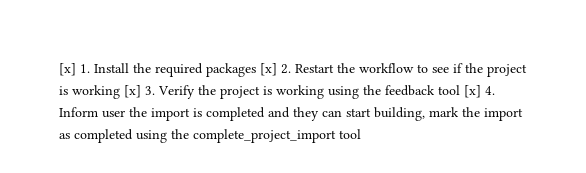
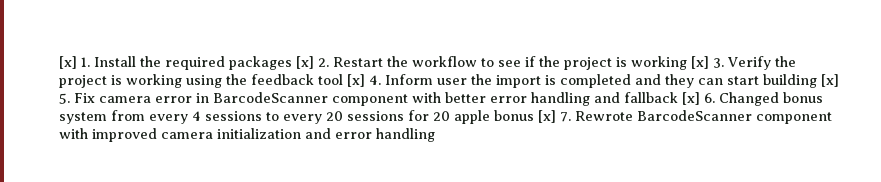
- [x] 1. Install the required packages [x] 2. Restart the workflow to see if the project is working [x] 3. Verify the project is working using the feedback tool [x] 4. Inform user the import is completed and they can start building, mark the import as completed using the complete_project_import tool
+ [x] 1. Install the required packages [x] 2. Restart the workflow to see if the project is working [x] 3. Verify the project is working using the feedback tool [x] 4. Inform user the import is completed and they can start building [x] 5. Fix camera error in BarcodeScanner component with better error handling and fallback [x] 6. Changed bonus system from every 4 sessions to every 20 sessions for 20 apple bonus [x] 7. Rewrote BarcodeScanner component with improved camera initialization and error handling

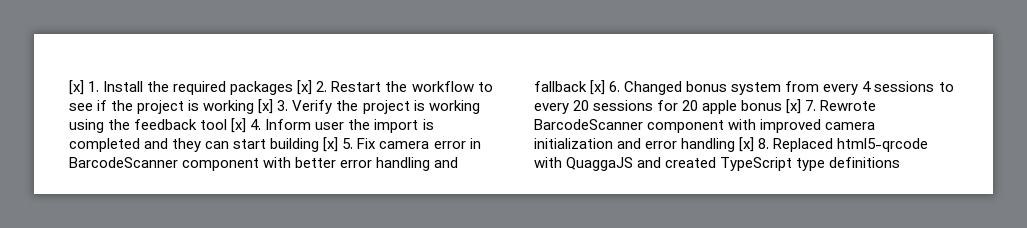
- [x] 1. Install the required packages [x] 2. Restart the workflow to see if the project is working [x] 3. Verify the project is working using the feedback tool [x] 4. Inform user the import is completed and they can start building [x] 5. Fix camera error in BarcodeScanner component with better error handling and fallback [x] 6. Changed bonus system from every 4 sessions to every 20 sessions for 20 apple bonus [x] 7. Rewrote BarcodeScanner component with improved camera initialization and error handling
+ [x] 1. Install the required packages [x] 2. Restart the workflow to see if the project is working [x] 3. Verify the project is working using the feedback tool [x] 4. Inform user the import is completed and they can start building [x] 5. Fix camera error in BarcodeScanner component with better error handling and fallback [x] 6. Changed bonus system from every 4 sessions to every 20 sessions for 20 apple bonus [x] 7. Rewrote BarcodeScanner component with improved camera initialization and error handling [x] 8. Replaced html5-qrcode with QuaggaJS and created TypeScript type definitions

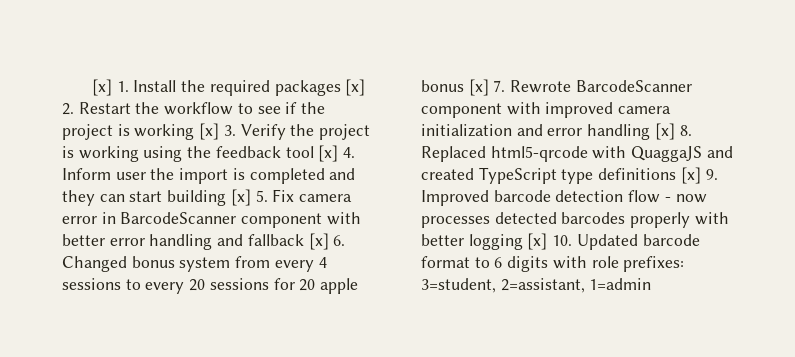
- [x] 1. Install the required packages [x] 2. Restart the workflow to see if the project is working [x] 3. Verify the project is working using the feedback tool [x] 4. Inform user the import is completed and they can start building [x] 5. Fix camera error in BarcodeScanner component with better error handling and fallback [x] 6. Changed bonus system from every 4 sessions to every 20 sessions for 20 apple bonus [x] 7. Rewrote BarcodeScanner component with improved camera initialization and error handling [x] 8. Replaced html5-qrcode with QuaggaJS and created TypeScript type definitions
+ [x] 1. Install the required packages [x] 2. Restart the workflow to see if the project is working [x] 3. Verify the project is working using the feedback tool [x] 4. Inform user the import is completed and they can start building [x] 5. Fix camera error in BarcodeScanner component with better error handling and fallback [x] 6. Changed bonus system from every 4 sessions to every 20 sessions for 20 apple bonus [x] 7. Rewrote BarcodeScanner component with improved camera initialization and error handling [x] 8. Replaced html5-qrcode with QuaggaJS and created TypeScript type definitions [x] 9. Improved barcode detection flow - now processes detected barcodes properly with better logging [x] 10. Updated barcode format to 6 digits with role prefixes: 3=student, 2=assistant, 1=admin

